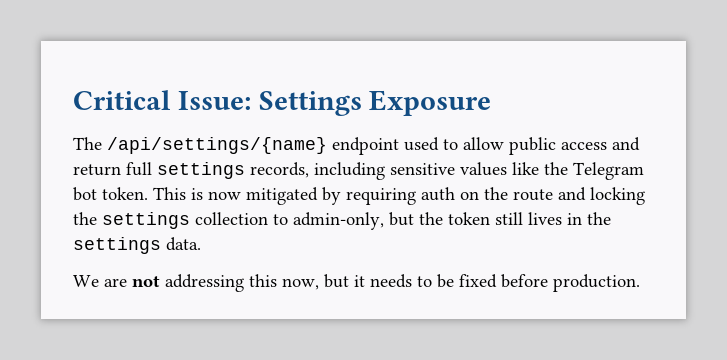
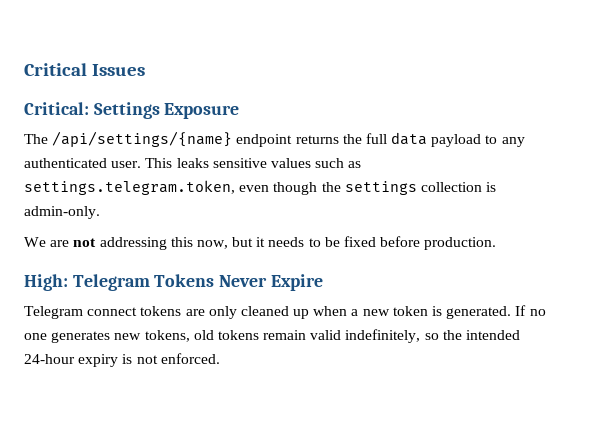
- Critical Issue: Settings Exposure
+ Critical Issues
+ Critical: Settings Exposure
- The /api/settings/{name} endpoint used to allow public access and return full settings records, including sensitive values like the Telegram bot token. This is now mitigated by requiring auth on the route and locking the settings collection to admin-only, but the token still lives in the settings data.
+ The /api/settings/{name} endpoint returns the full data payload to any authenticated user. This leaks sensitive values such as settings.telegram.token, even though the settings collection is admin-only.
+ High: Telegram Tokens Never Expire
+ Telegram connect tokens are only cleaned up when a new token is generated. If no one generates new tokens, old tokens remain valid indefinitely, so the intended 24-hour expiry is not enforced.

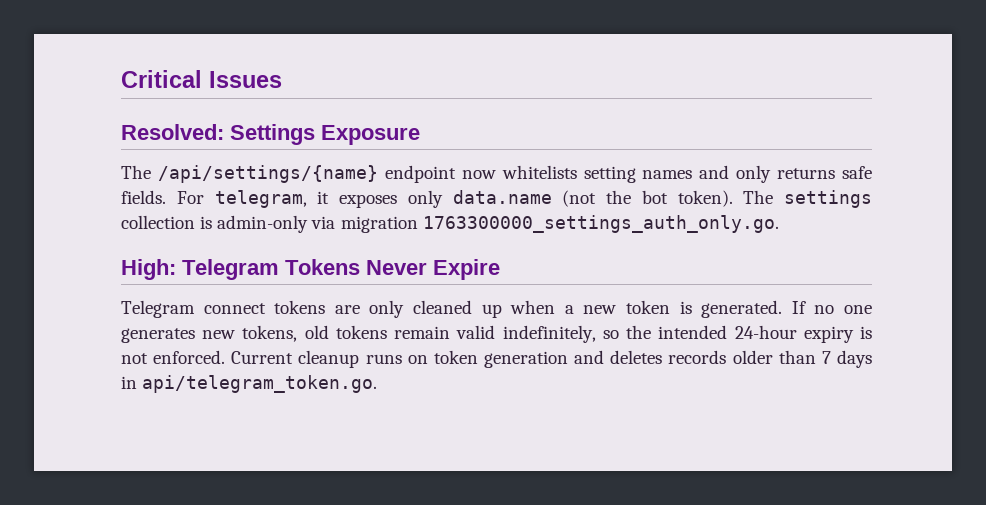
- Critical: Settings Exposure
+ Resolved: Settings Exposure
- The /api/settings/{name} endpoint returns the full data payload to any authenticated user. This leaks sensitive values such as settings.telegram.token, even though the settings collection is admin-only.
- We are not addressing this now, but it needs to be fixed before production.
+ The /api/settings/{name} endpoint now whitelists setting names and only returns safe fields. For telegram, it exposes only data.name (not the bot token). The settings collection is admin-only via migration 1763300000_settings_auth_only.go.
+ Current cleanup runs on token generation and deletes records older than 7 days in api/telegram_token.go.

